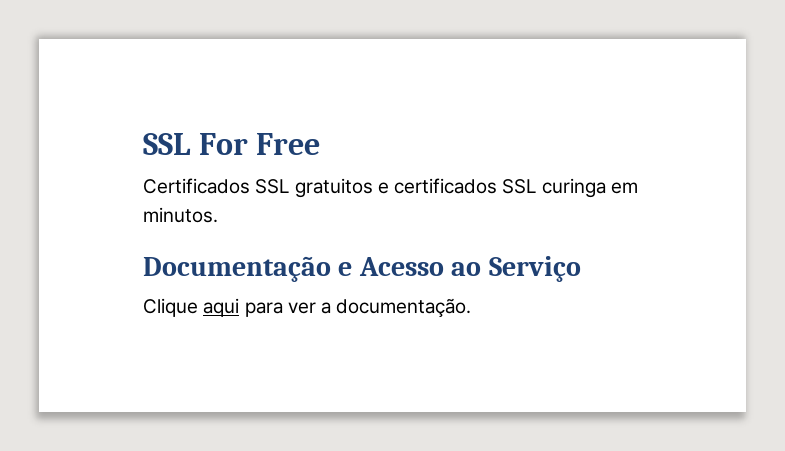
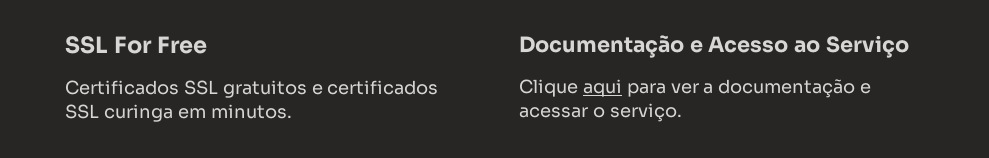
- Clique aqui para ver a documentação.
+ Clique aqui para ver a documentação e acessar o serviço.

